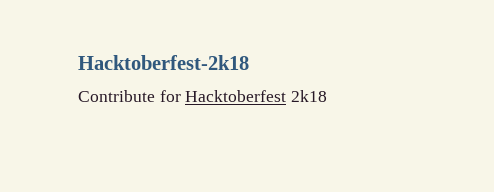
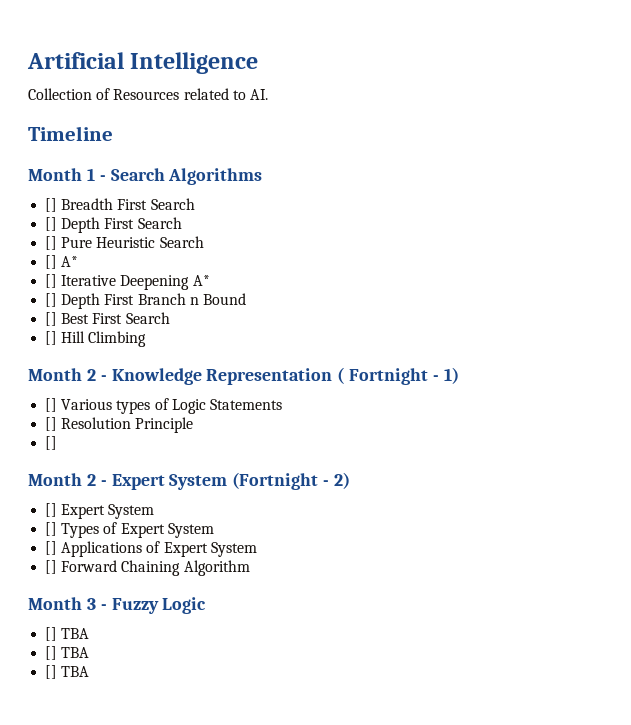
- Hacktoberfest-2k18
- Contribute for Hacktoberfest 2k18
+ Artificial Intelligence
+ Collection of Resources related to AI.
+ Timeline
+ Month 1 - Search Algorithms
+ [] Breadth First Search
+ [] Depth First Search
+ [] Pure Heuristic Search
+ [] A*
+ [] Iterative Deepening A*
+ [] Depth First Branch n Bound
+ [] Best First Search
+ [] Hill Climbing
+ Month 2 - Knowledge Representation ( Fortnight - 1)
+ [] Various types of Logic Statements
+ [] Resolution Principle
+ []
+ Month 2 - Expert System (Fortnight - 2)
+ [] Expert System
+ [] Types of Expert System
+ [] Applications of Expert System
+ [] Forward Chaining Algorithm
+ Month 3 - Fuzzy Logic
+ [] TBA
+ [] TBA
+ [] TBA

